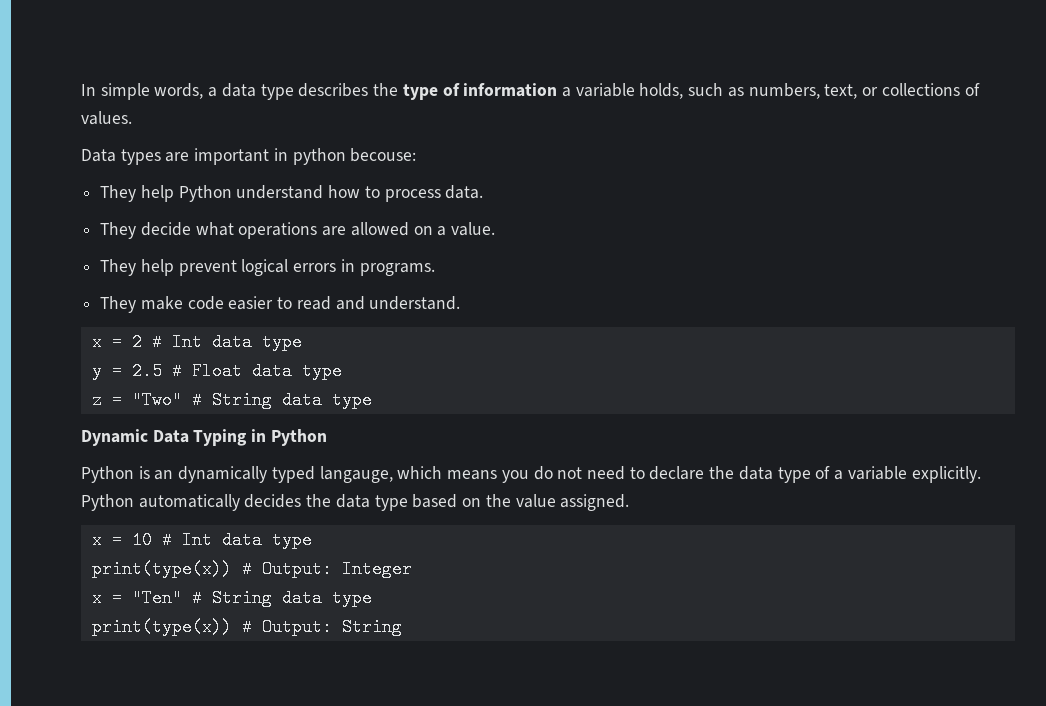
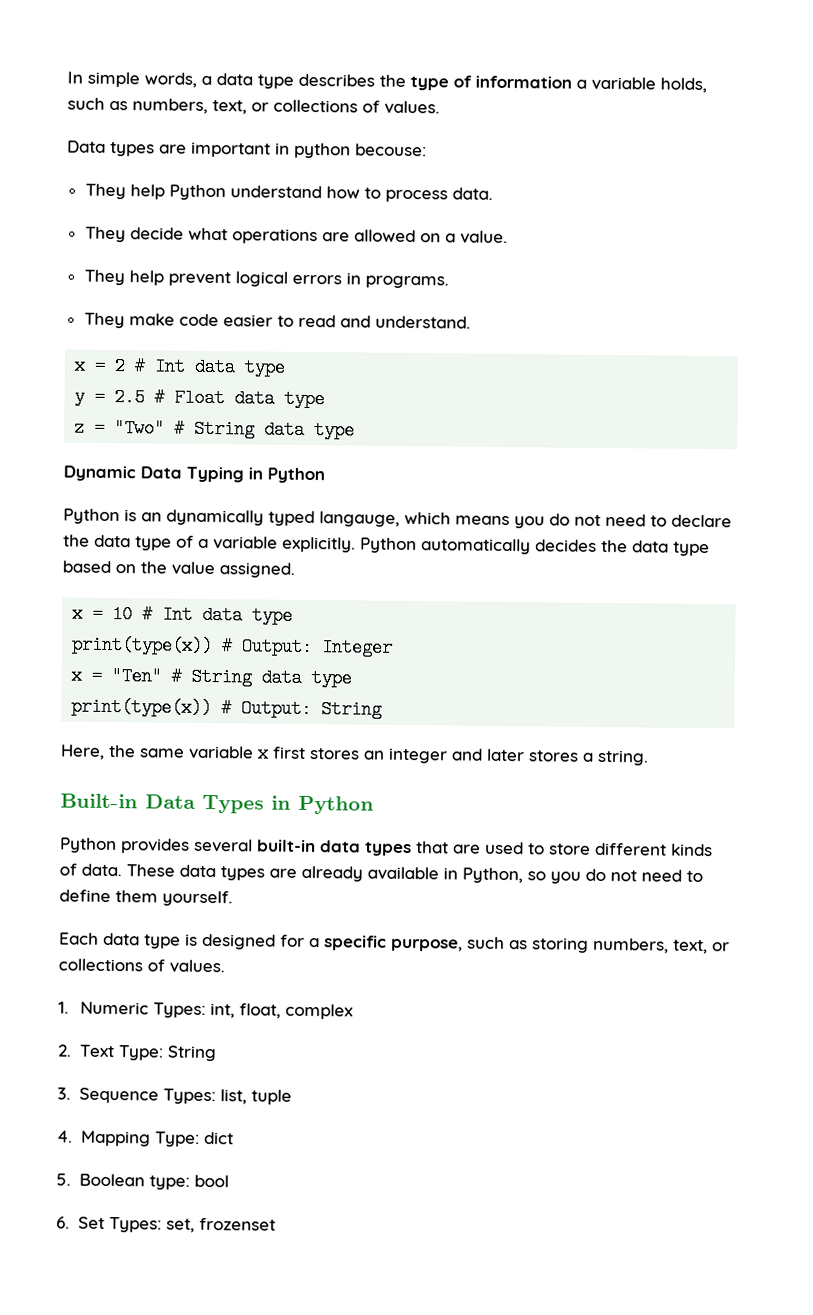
+ Here, the same variable x first stores an integer and later stores a string.
+ Built-in Data Types in Python
+ Python provides several built-in data types that are used to store different kinds of data. These data types are already available in Python, so you do not need to define them yourself.
+ Each data type is designed for a specific purpose, such as storing numbers, text, or collections of values.
+ 1. Numeric Types: int, float, complex
+ 2. Text Type: String
+ 3. Sequence Types: list, tuple
+ 4. Mapping Type: dict
+ 5. Boolean type: bool
+ 6. Set Types: set, frozenset

